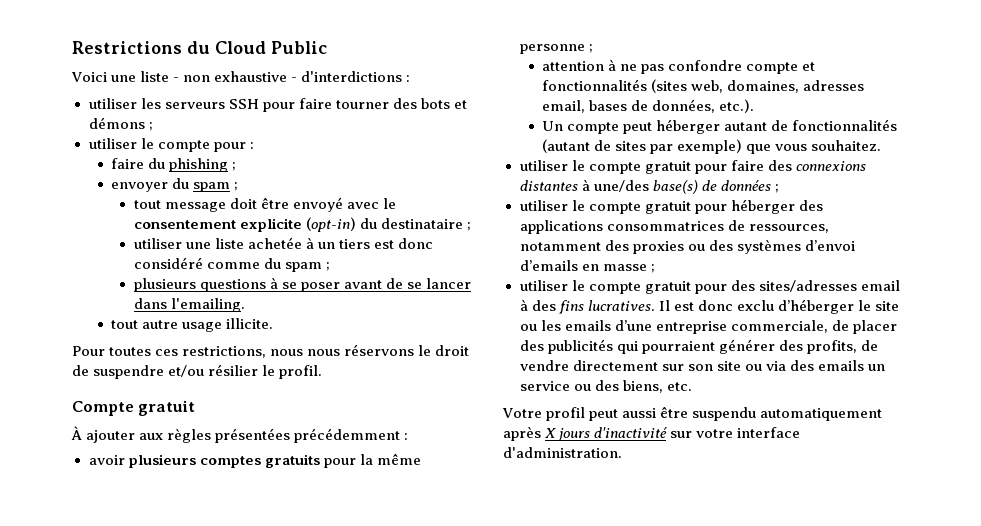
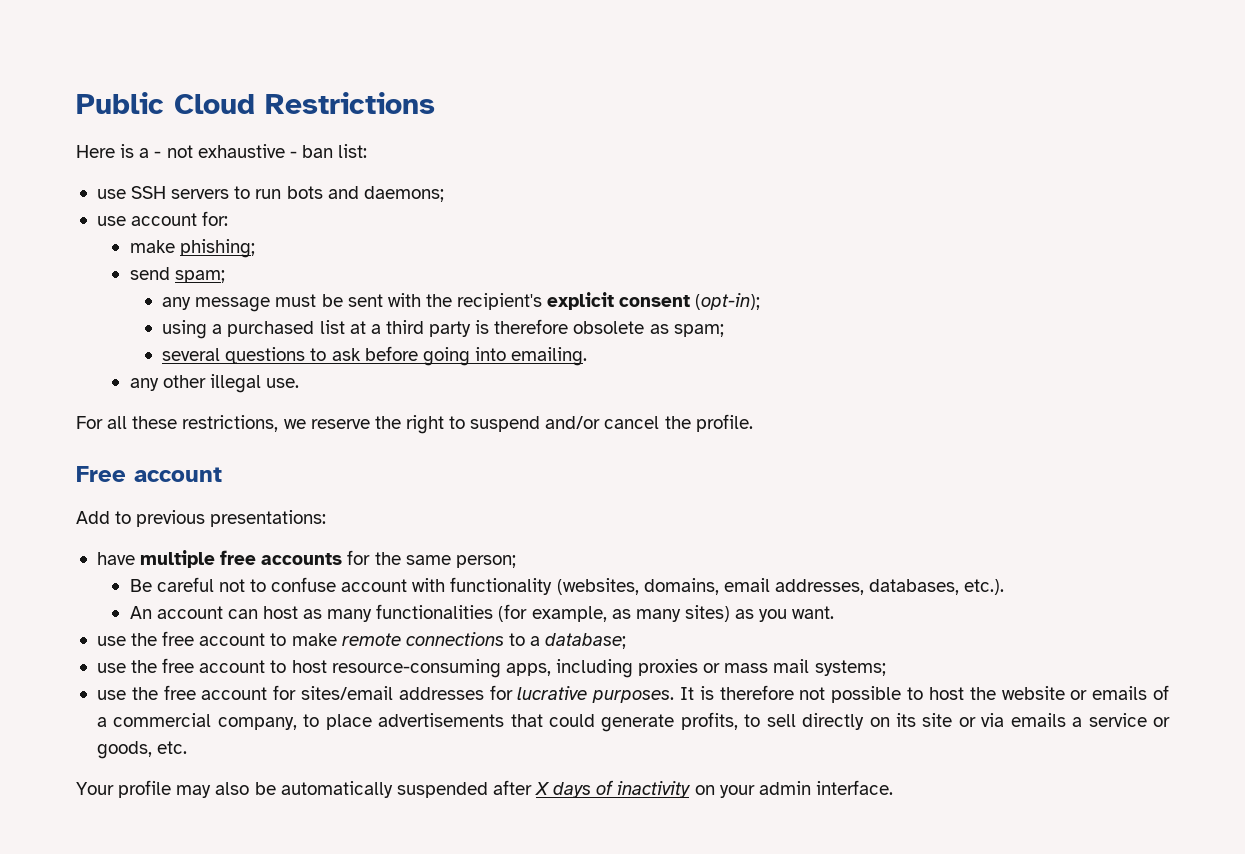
- Restrictions du Cloud Public
- Voici une liste - non exhaustive - d'interdictions :
- utiliser les serveurs SSH pour faire tourner des bots et démons ;
- utiliser le compte pour :
- faire du phishing ;
- envoyer du spam ;
- tout message doit être envoyé avec le consentement explicite (opt-in) du destinataire ;
- utiliser une liste achetée à un tiers est donc considéré comme du spam ;
- plusieurs questions à se poser avant de se lancer dans l'emailing.
- tout autre usage illicite.
- Pour toutes ces restrictions, nous nous réservons le droit de suspendre et/ou résilier le profil.
- Compte gratuit
- À ajouter aux règles présentées précédemment :
- avoir plusieurs comptes gratuits pour la même personne ;
- attention à ne pas confondre compte et fonctionnalités (sites web, domaines, adresses email, bases de données, etc.).
- Un compte peut héberger autant de fonctionnalités (autant de sites par exemple) que vous souhaitez.
- utiliser le compte gratuit pour faire des connexions distantes à une/des base(s) de données ;
- utiliser le compte gratuit pour héberger des applications consommatrices de ressources, notamment des proxies ou des systèmes d’envoi d’emails en masse ;
- utiliser le compte gratuit pour des sites/adresses email à des fins lucratives. Il est donc exclu d’héberger le site ou les emails d’une entreprise commerciale, de placer des publicités qui pourraient générer des profits, de vendre directement sur son site ou via des emails un service ou des biens, etc.
- Votre profil peut aussi être suspendu automatiquement après X jours d'inactivité sur votre interface d'administration.
+ Public Cloud Restrictions
+ Here is a - not exhaustive - ban list:
+ use SSH servers to run bots and daemons;
+ use account for:
+ make phishing;
+ send spam;
+ any message must be sent with the recipient's explicit consent (opt-in);
+ using a purchased list at a third party is therefore obsolete as spam;
+ several questions to ask before going into emailing.
+ any other illegal use.
+ For all these restrictions, we reserve the right to suspend and/or cancel the profile.
+ Free account
+ Add to previous presentations:
+ have multiple free accounts for the same person;
+ Be careful not to confuse account with functionality (websites, domains, email addresses, databases, etc.).
+ An account can host as many functionalities (for example, as many sites) as you want.
+ use the free account to make remote connections to a database;
+ use the free account to host resource-consuming apps, including proxies or mass mail systems;
+ use the free account for sites/email addresses for lucrative purposes. It is therefore not possible to host the website or emails of a commercial company, to place advertisements that could generate profits, to sell directly on its site or via emails a service or goods, etc.
+ Your profile may also be automatically suspended after X days of inactivity on your admin interface.

